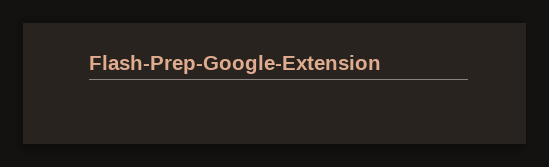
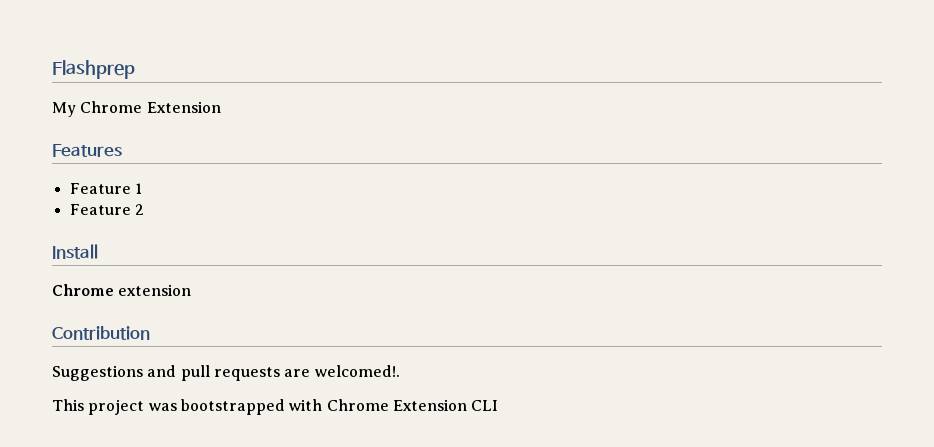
- Flash-Prep-Google-Extension
+ Flashprep
+ My Chrome Extension
+ Features
+ Feature 1
+ Feature 2
+ Install
+ Chrome extension
+ Contribution
+ Suggestions and pull requests are welcomed!.
+ This project was bootstrapped with Chrome Extension CLI

